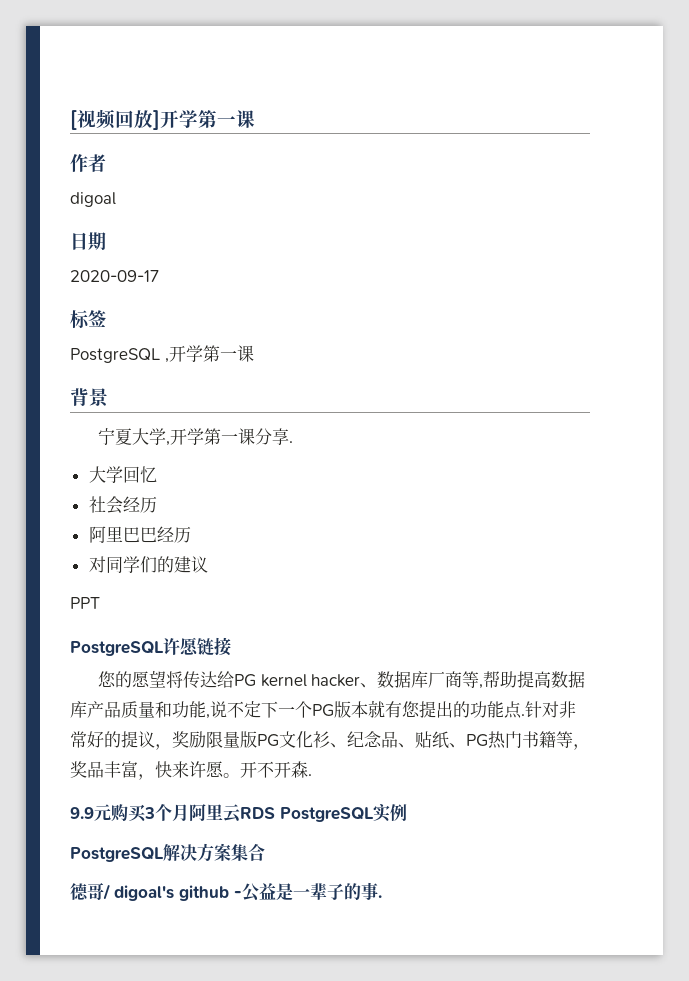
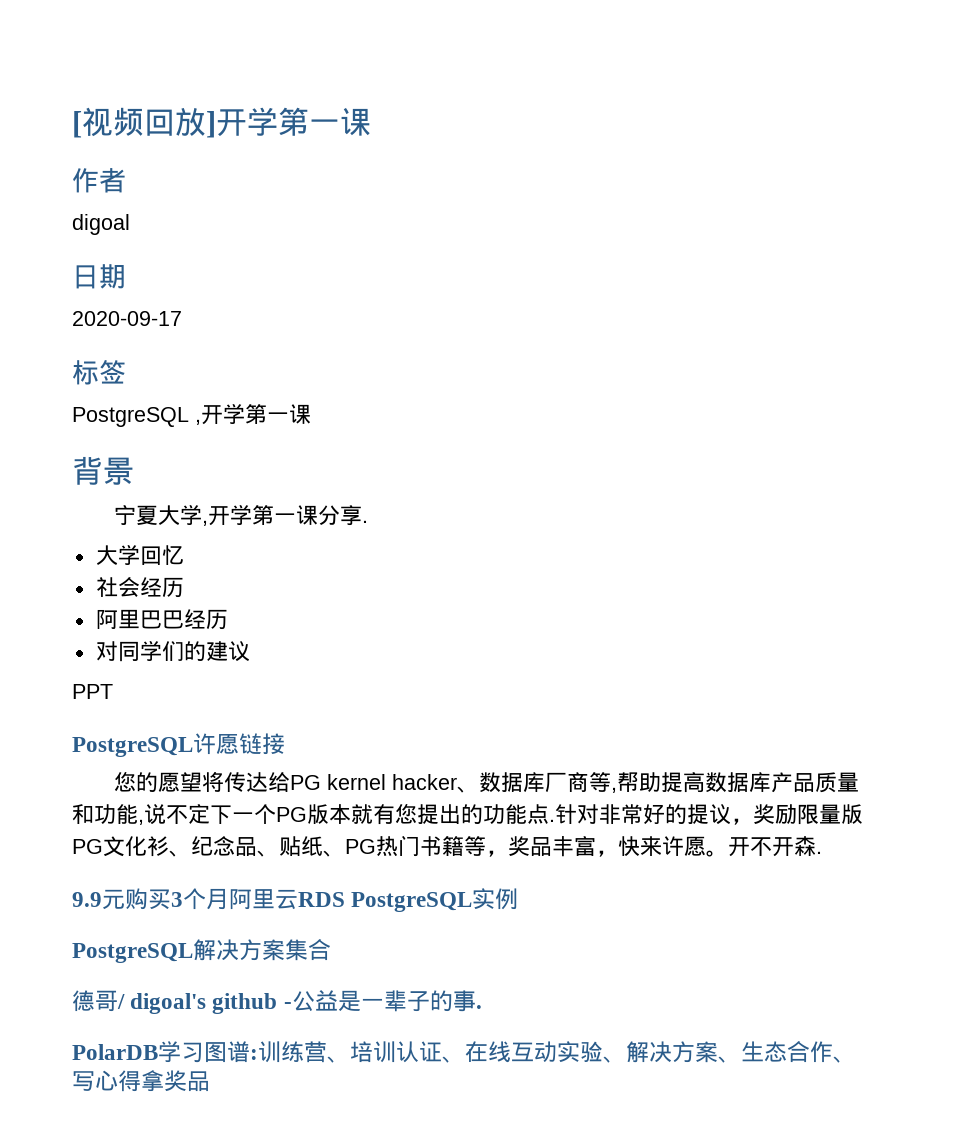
+ PolarDB学习图谱:训练营、培训认证、在线互动实验、解决方案、生态合作、写心得拿奖品

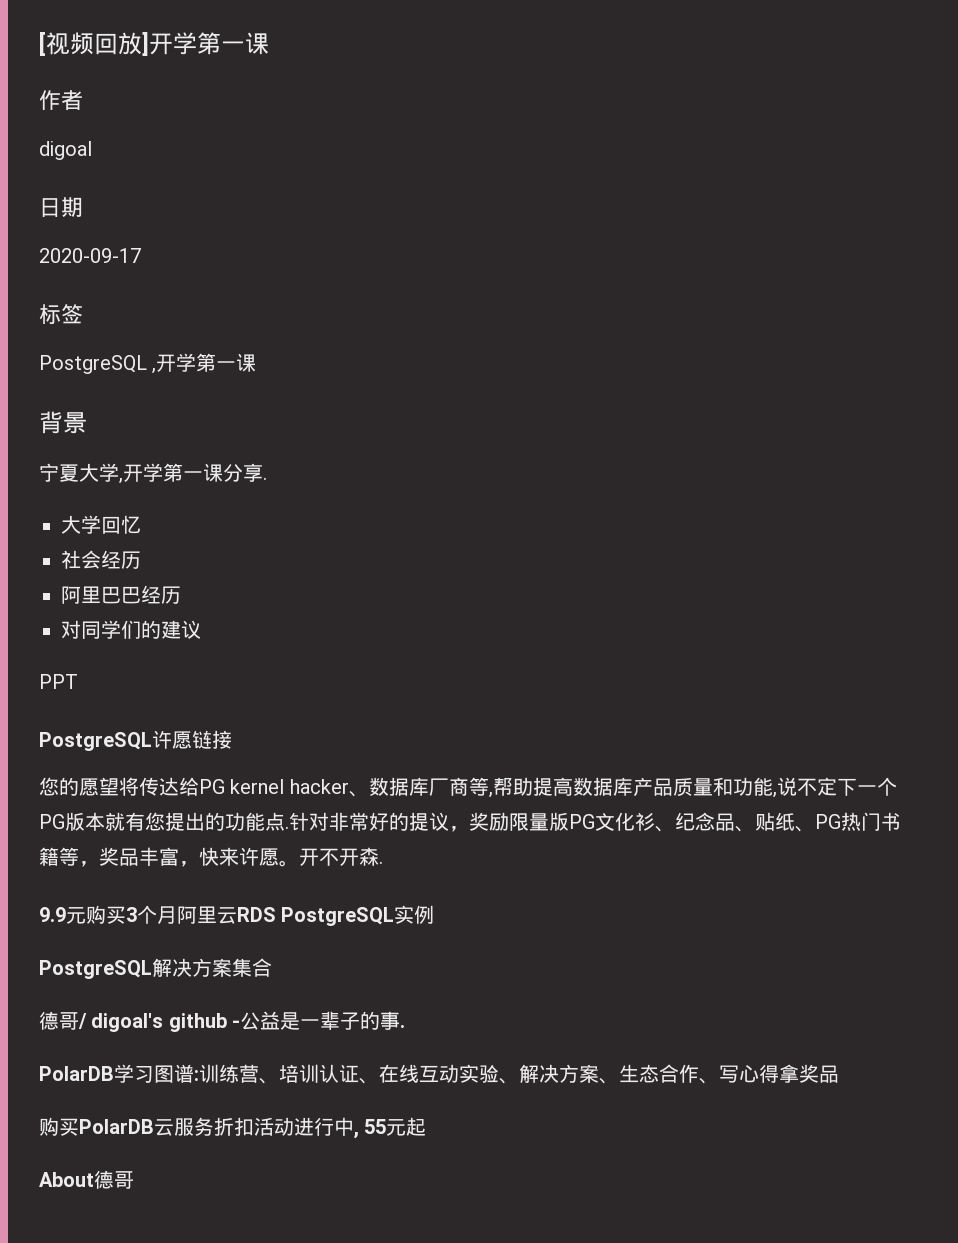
+ 购买PolarDB云服务折扣活动进行中, 55元起
+ About德哥

